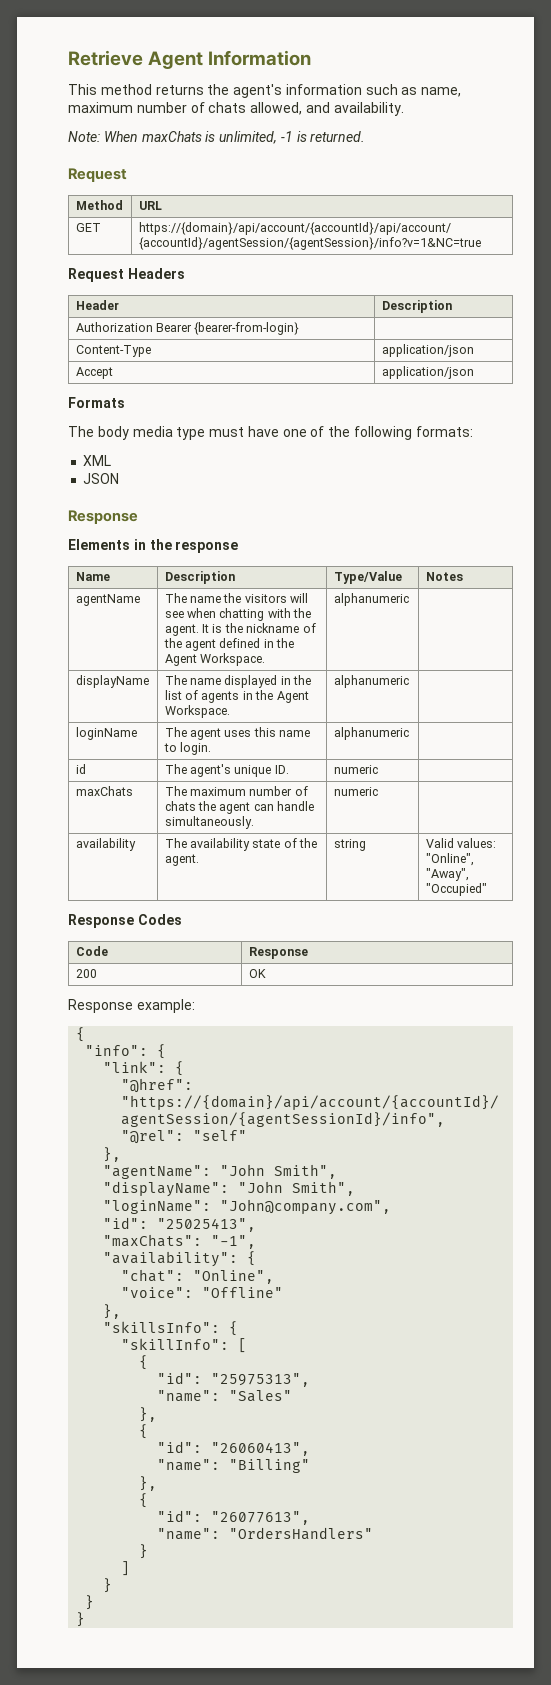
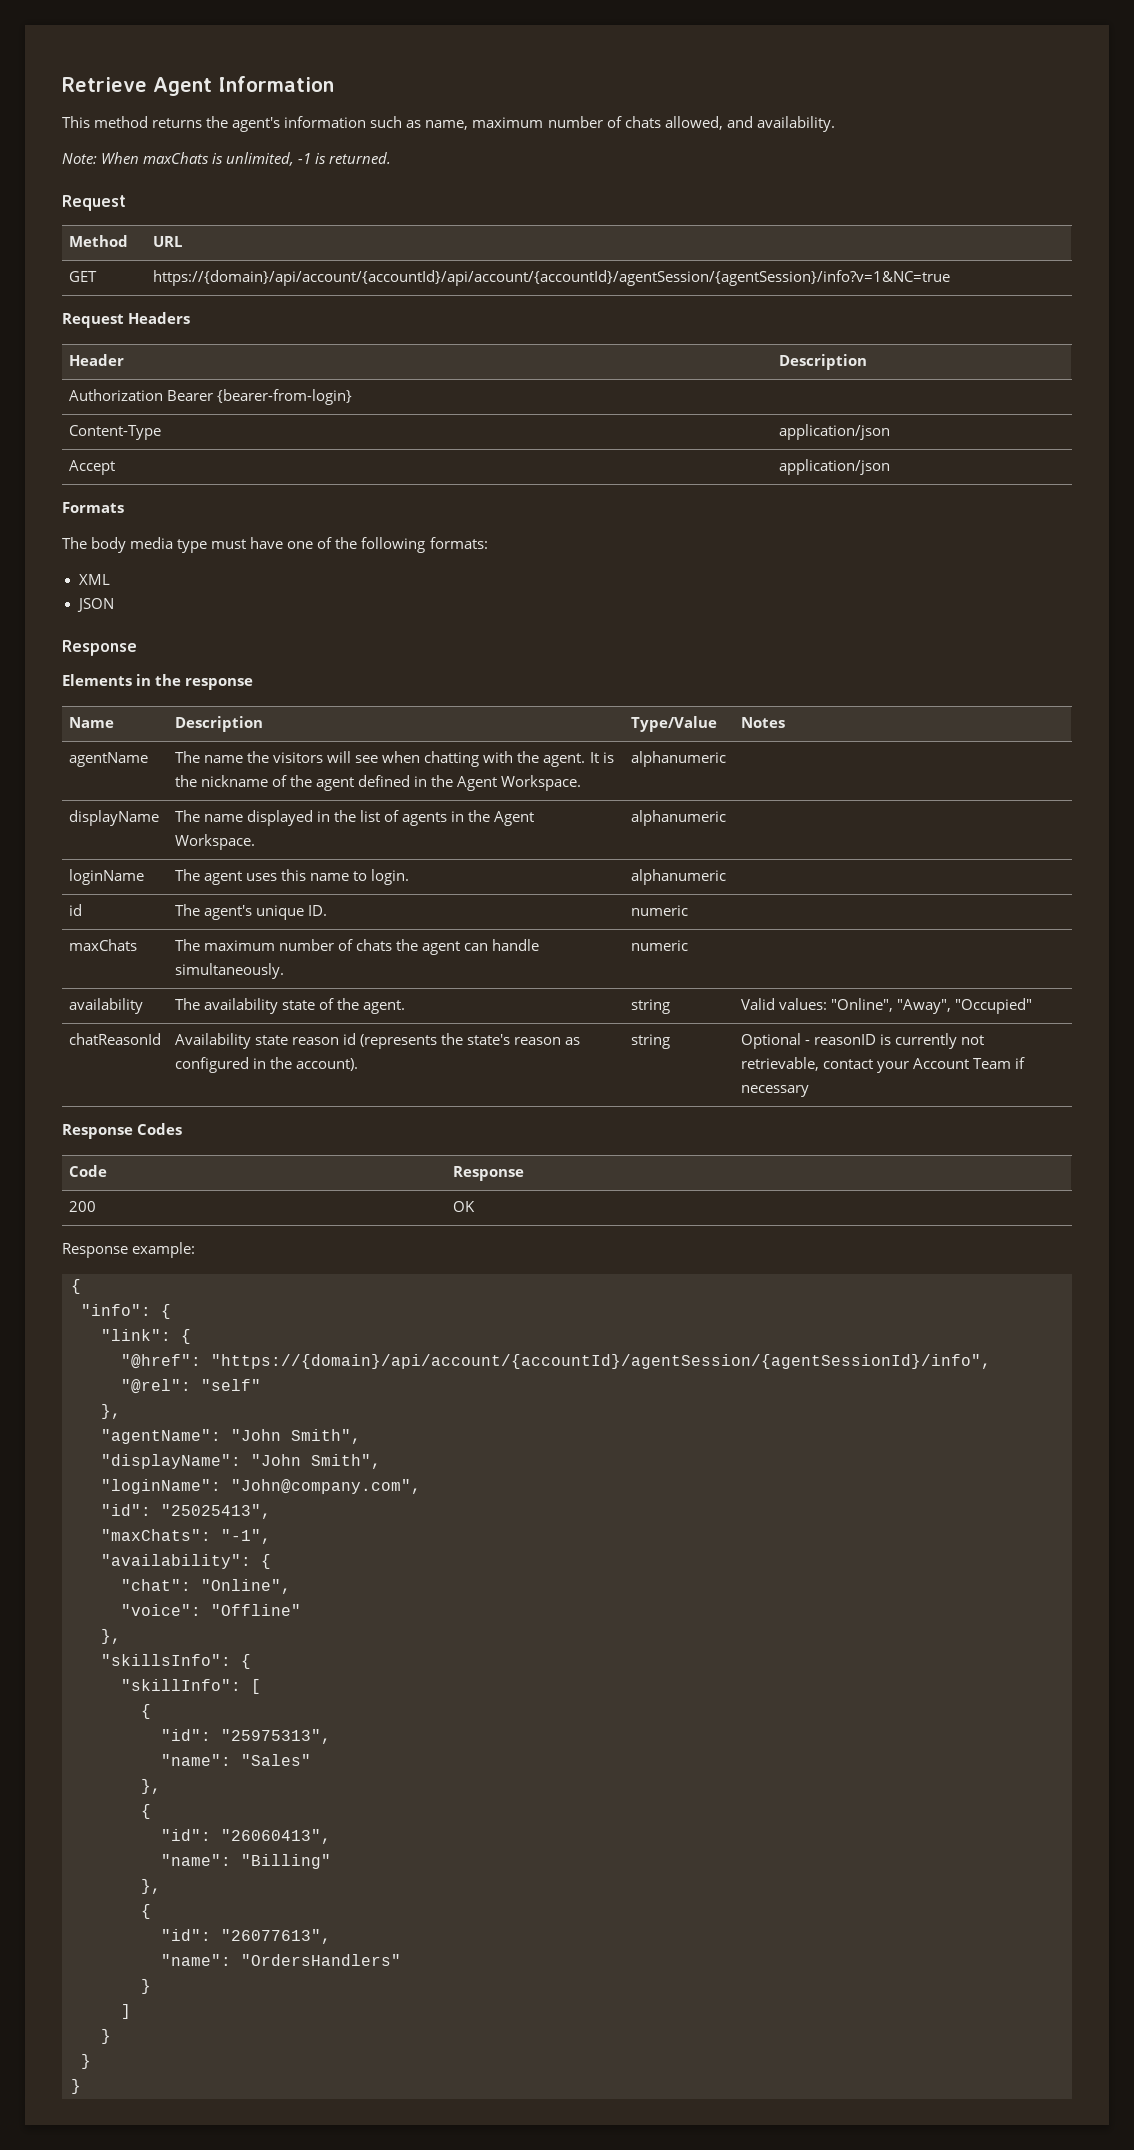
+ chatReasonId | Availability state reason id (represents the state's reason as configured in the account). | string | Optional - reasonID is currently not retrievable, contact your Account Team if necessary

